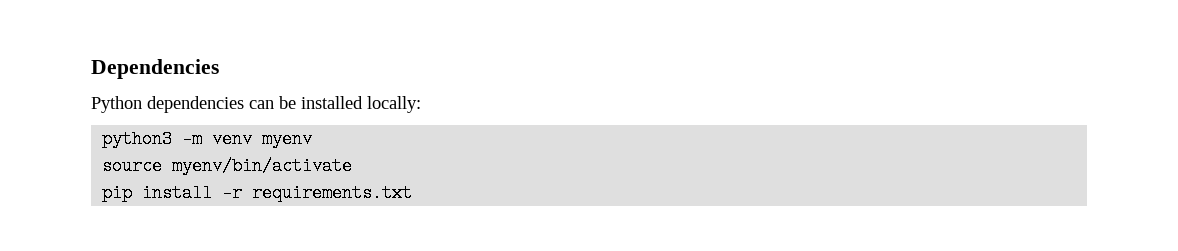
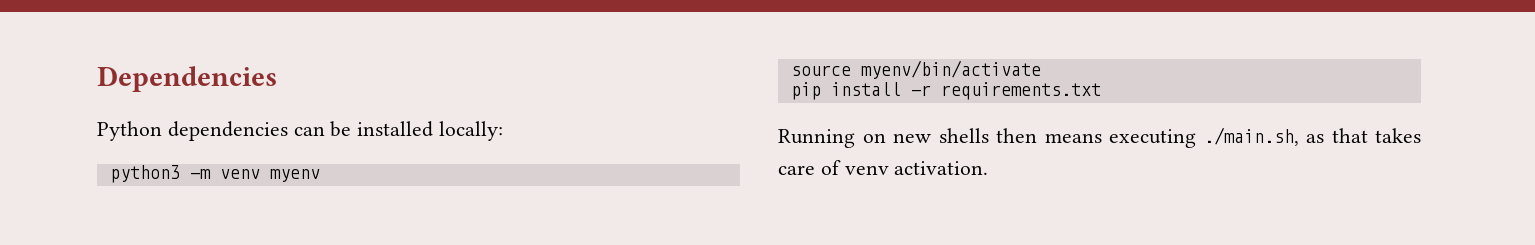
+ Running on new shells then means executing ./main.sh, as that takes care of venv activation.

